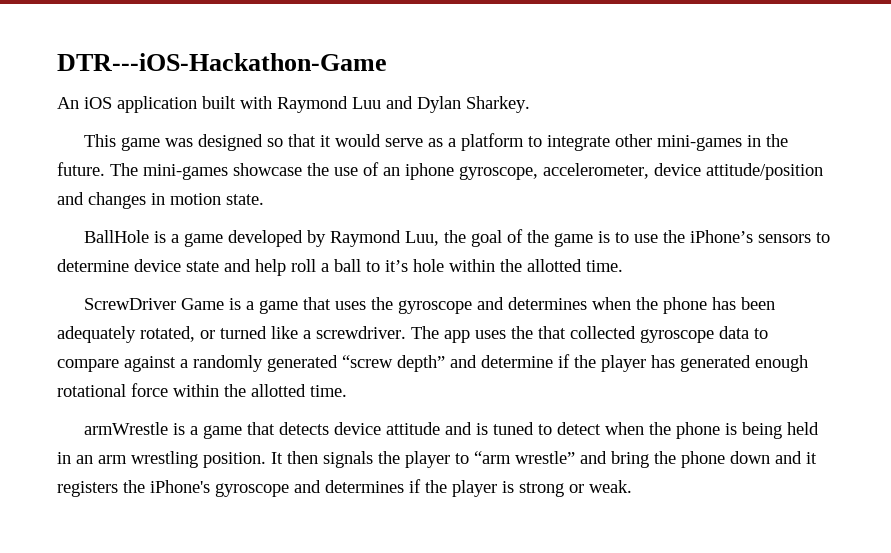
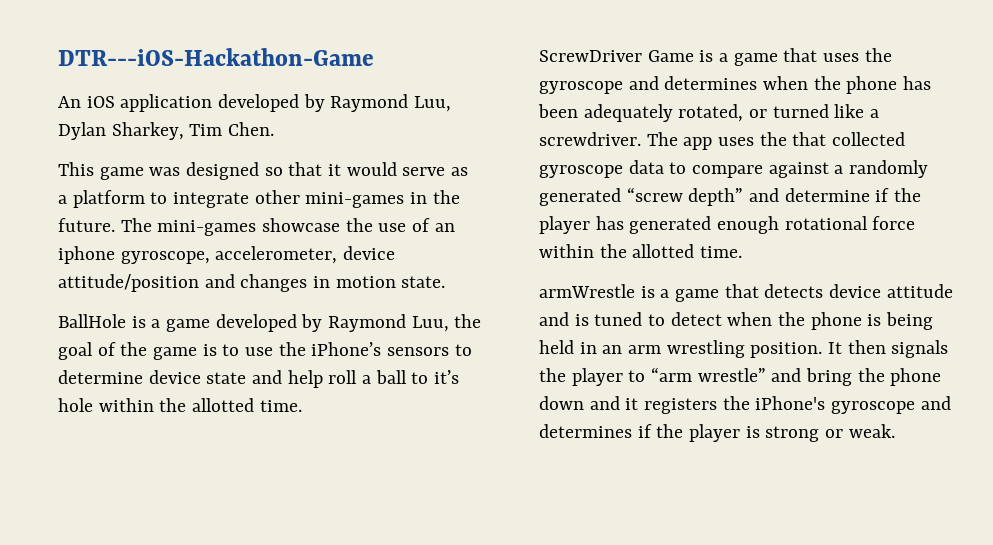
- An iOS application built with Raymond Luu and Dylan Sharkey.
+ An iOS application developed by Raymond Luu, Dylan Sharkey, Tim Chen.

